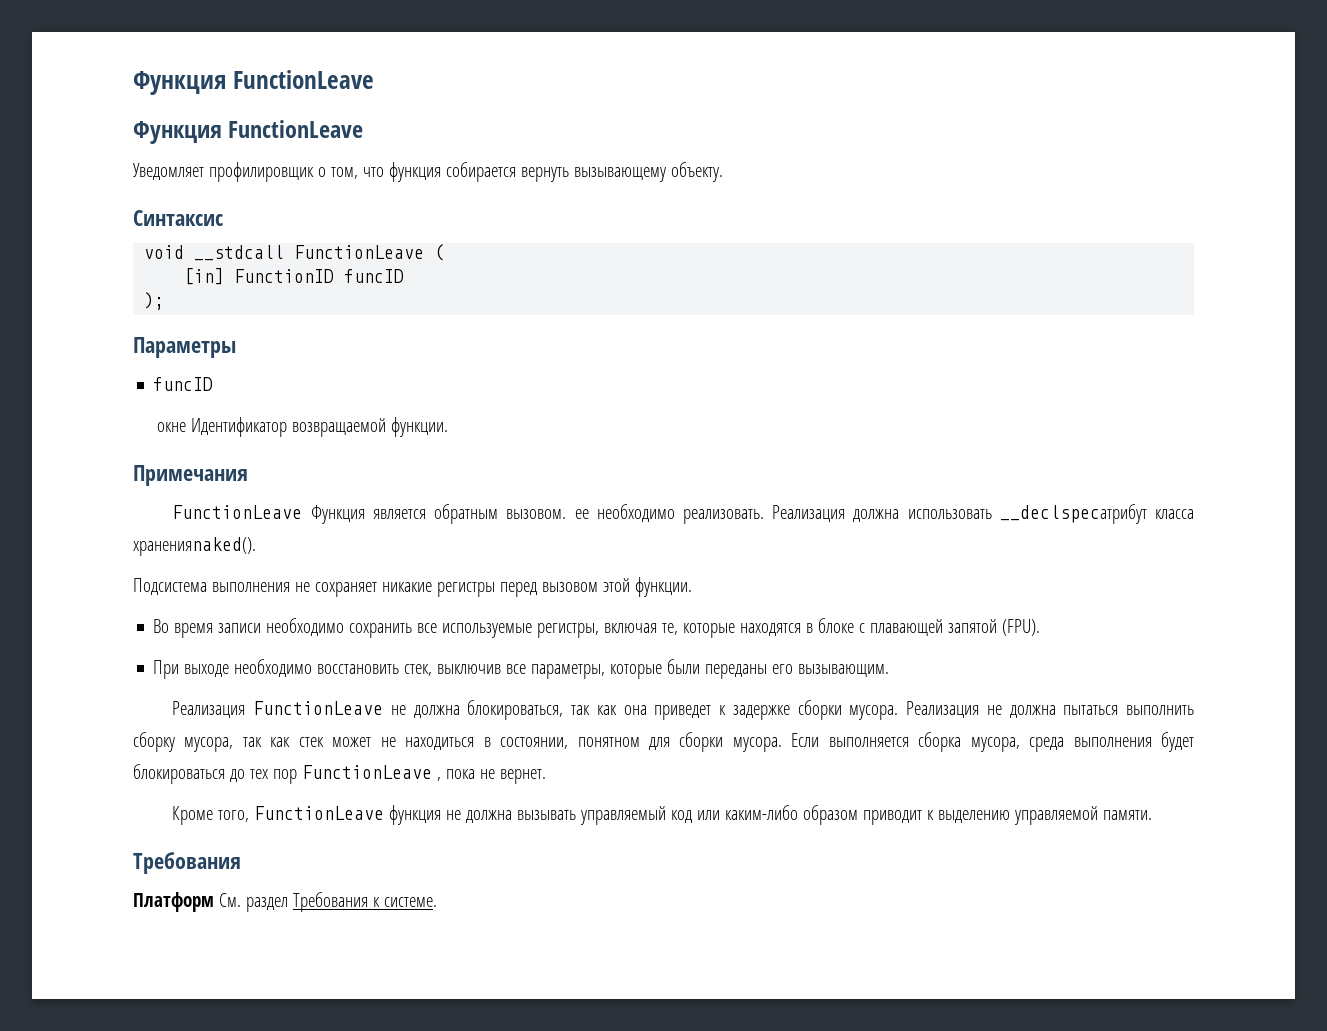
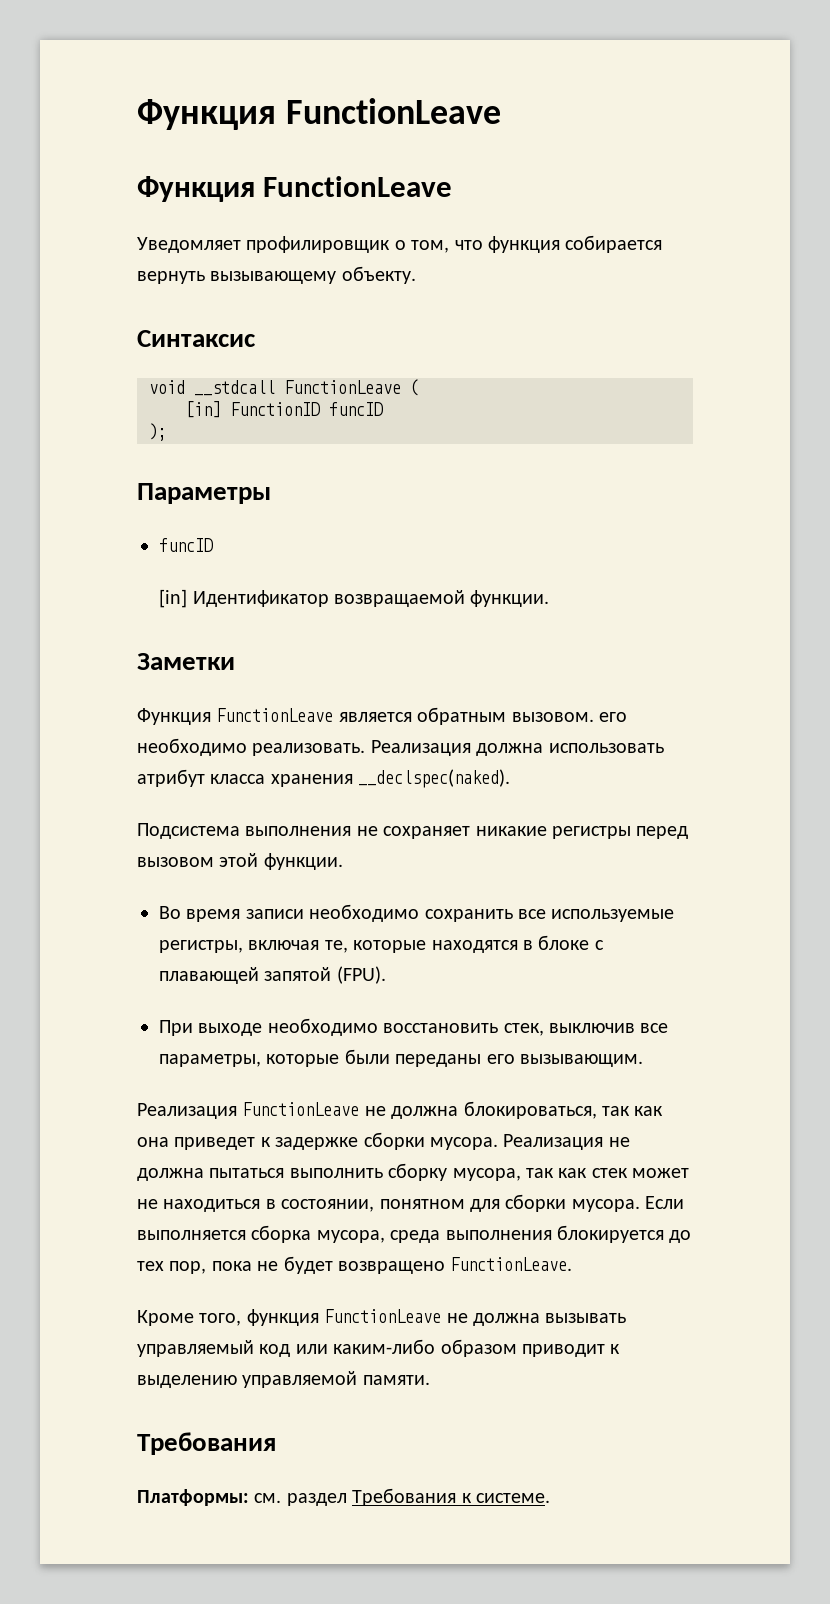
- окне Идентификатор возвращаемой функции.
+ [in] Идентификатор возвращаемой функции.
- Примечания
- FunctionLeave Функция является обратным вызовом. ее необходимо реализовать.
+ Заметки
+ Функция FunctionLeave является обратным вызовом. его необходимо реализовать.
- Реализация должна использовать __declspecатрибут класса храненияnaked().
+ Реализация должна использовать атрибут класса хранения __declspec(naked).
- Если выполняется сборка мусора, среда выполнения будет блокироваться до тех пор FunctionLeave , пока не вернет.
+ Если выполняется сборка мусора, среда выполнения блокируется до тех пор, пока не будет возвращено FunctionLeave.
- Кроме того, FunctionLeave функция не должна вызывать управляемый код или каким-либо образом приводит к выделению управляемой памяти.
+ Кроме того, функция FunctionLeave не должна вызывать управляемый код или каким-либо образом приводит к выделению управляемой памяти.
- Платформ См. раздел Требования к системе.
+ Платформы: см. раздел Требования к системе.

